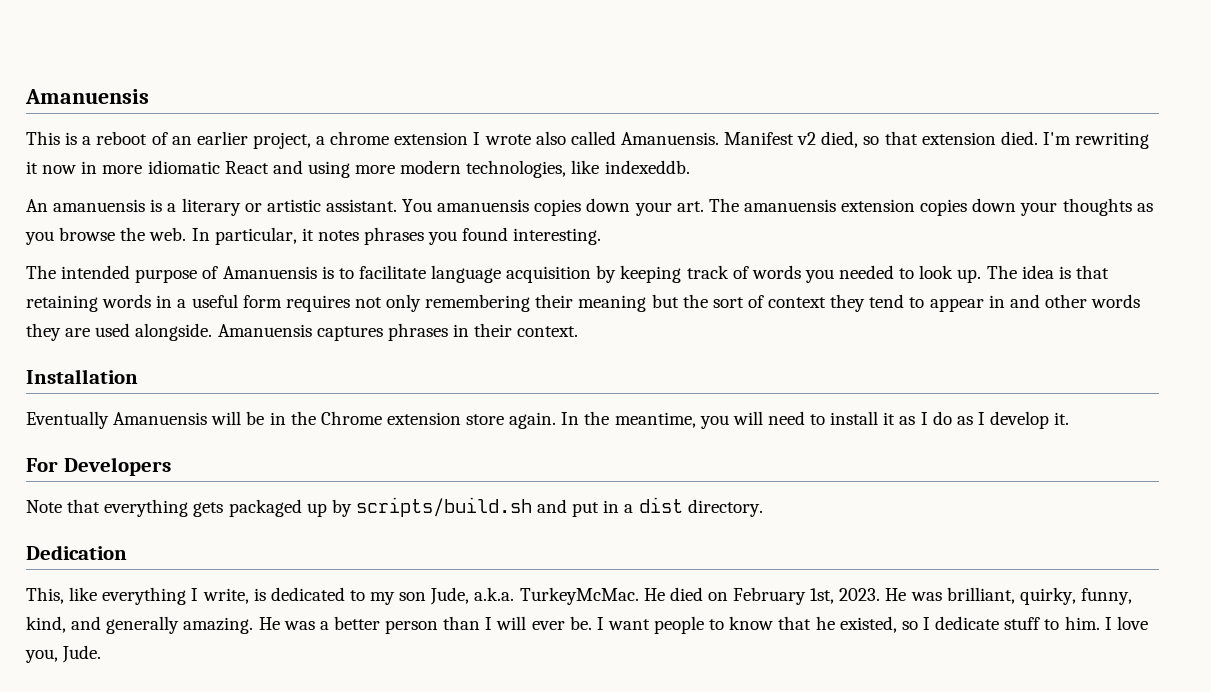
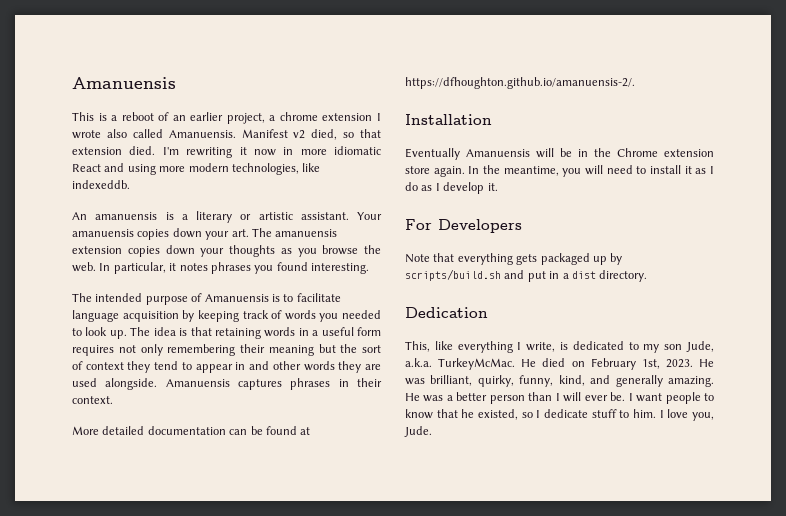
- You amanuensis copies down your art. The amanuensis extension copies down your thoughts as you browse the web.
+ Your amanuensis copies down your art. The amanuensis extension copies down your thoughts as you browse the web.
+ More detailed documentation can be found at https://dfhoughton.github.io/amanuensis-2/.

